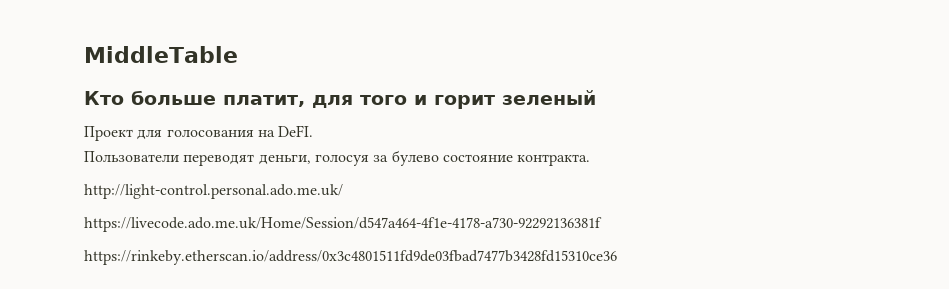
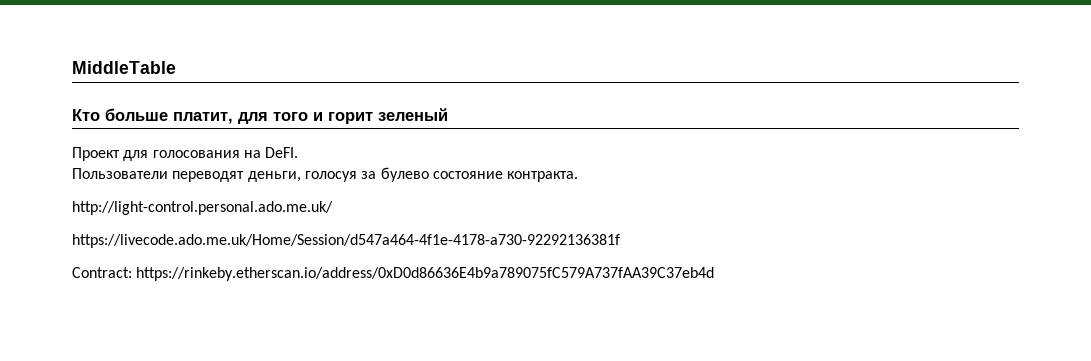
- https://rinkeby.etherscan.io/address/0x3c4801511fd9de03fbad7477b3428fd15310ce36
+ Contract: https://rinkeby.etherscan.io/address/0xD0d86636E4b9a789075fC579A737fAA39C37eb4d

